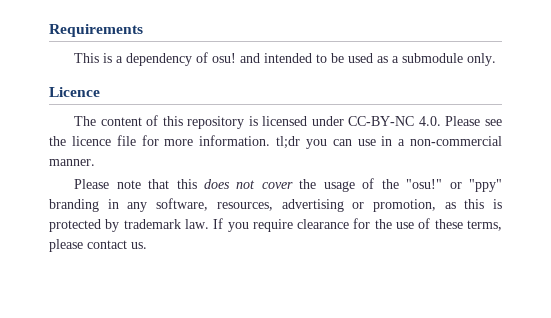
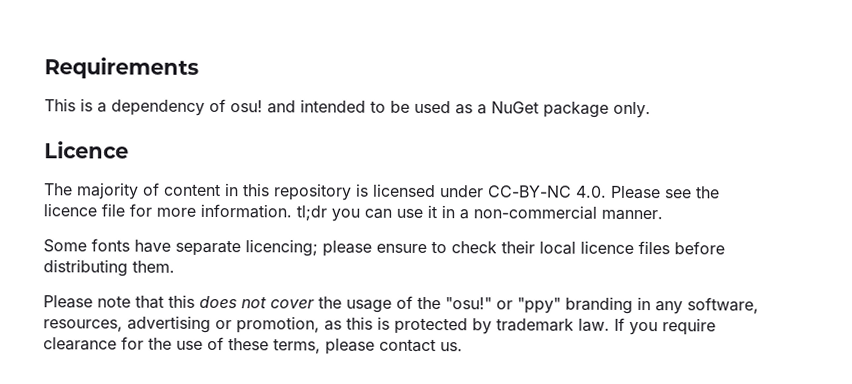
- This is a dependency of osu! and intended to be used as a submodule only.
+ This is a dependency of osu! and intended to be used as a NuGet package only.
- The content of this repository is licensed under CC-BY-NC 4.0. Please see the licence file for more information. tl;dr you can use in a non-commercial manner.
+ The majority of content in this repository is licensed under CC-BY-NC 4.0. Please see the licence file for more information. tl;dr you can use it in a non-commercial manner.
+ Some fonts have separate licencing; please ensure to check their local licence files before distributing them.

